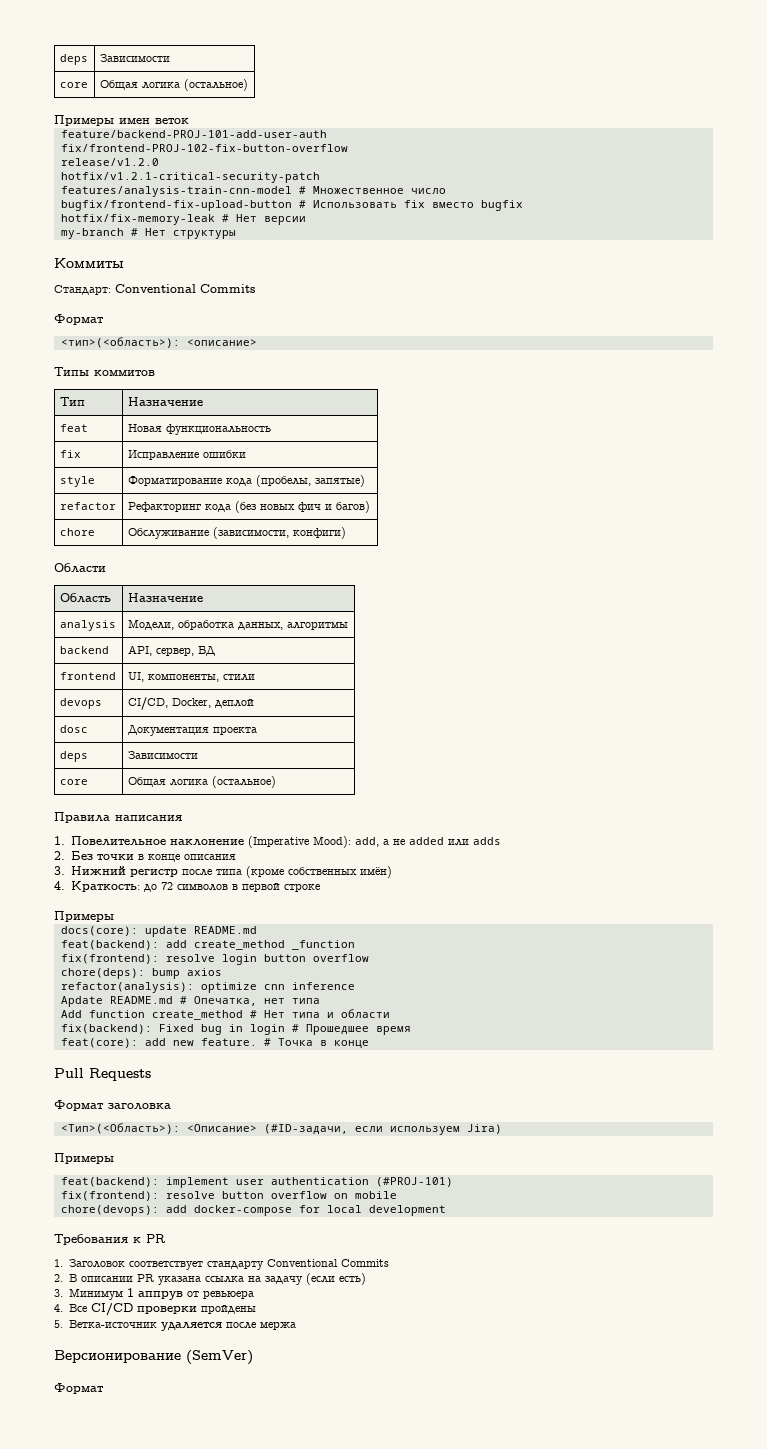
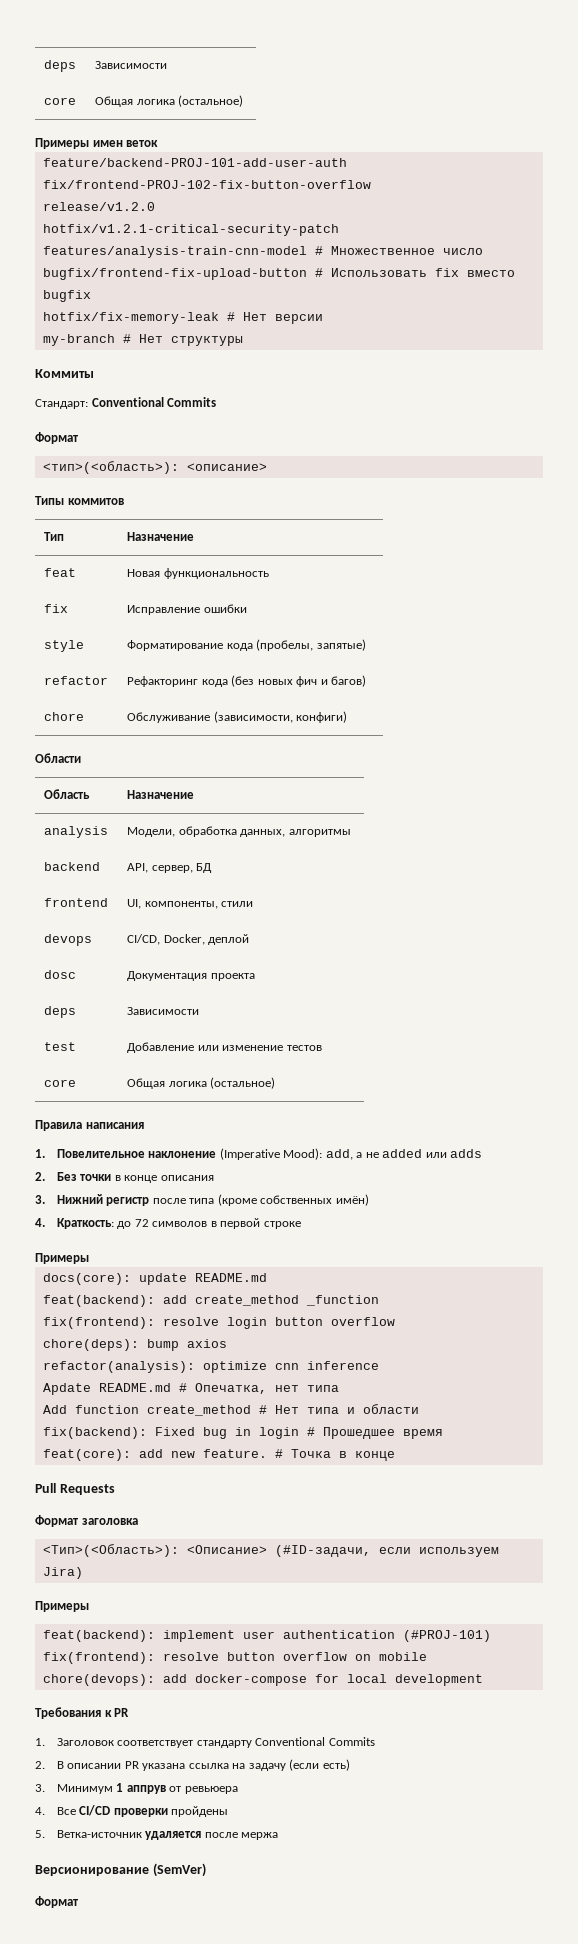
+ test | Добавление или изменение тестов

